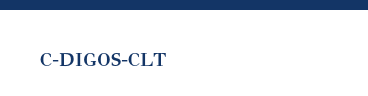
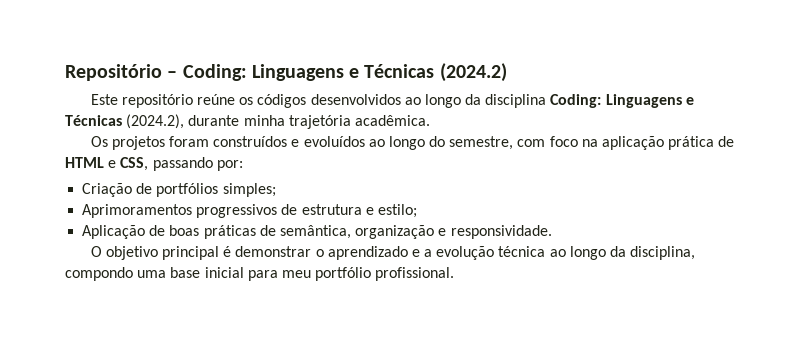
- C-DIGOS-CLT
+ Repositório – Coding: Linguagens e Técnicas (2024.2)
+ Este repositório reúne os códigos desenvolvidos ao longo da disciplina Coding: Linguagens e Técnicas (2024.2), durante minha trajetória acadêmica.
+ Os projetos foram construídos e evoluídos ao longo do semestre, com foco na aplicação prática de HTML e CSS, passando por:
+ Criação de portfólios simples;
+ Aprimoramentos progressivos de estrutura e estilo;
+ Aplicação de boas práticas de semântica, organização e responsividade.
+ O objetivo principal é demonstrar o aprendizado e a evolução técnica ao longo da disciplina, compondo uma base inicial para meu portfólio profissional.

